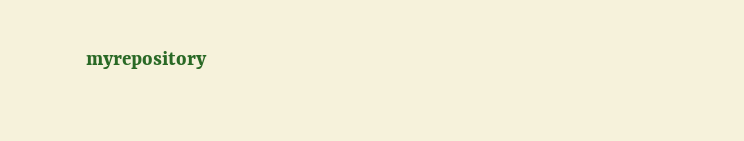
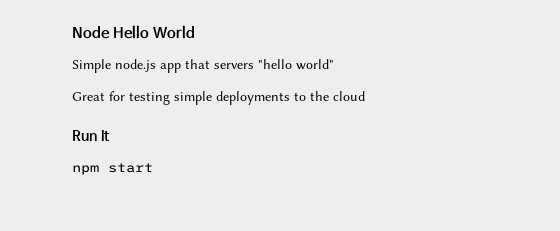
- myrepository
+ Node Hello World
+ Simple node.js app that servers "hello world"
+ Great for testing simple deployments to the cloud
+ Run It
+ npm start

